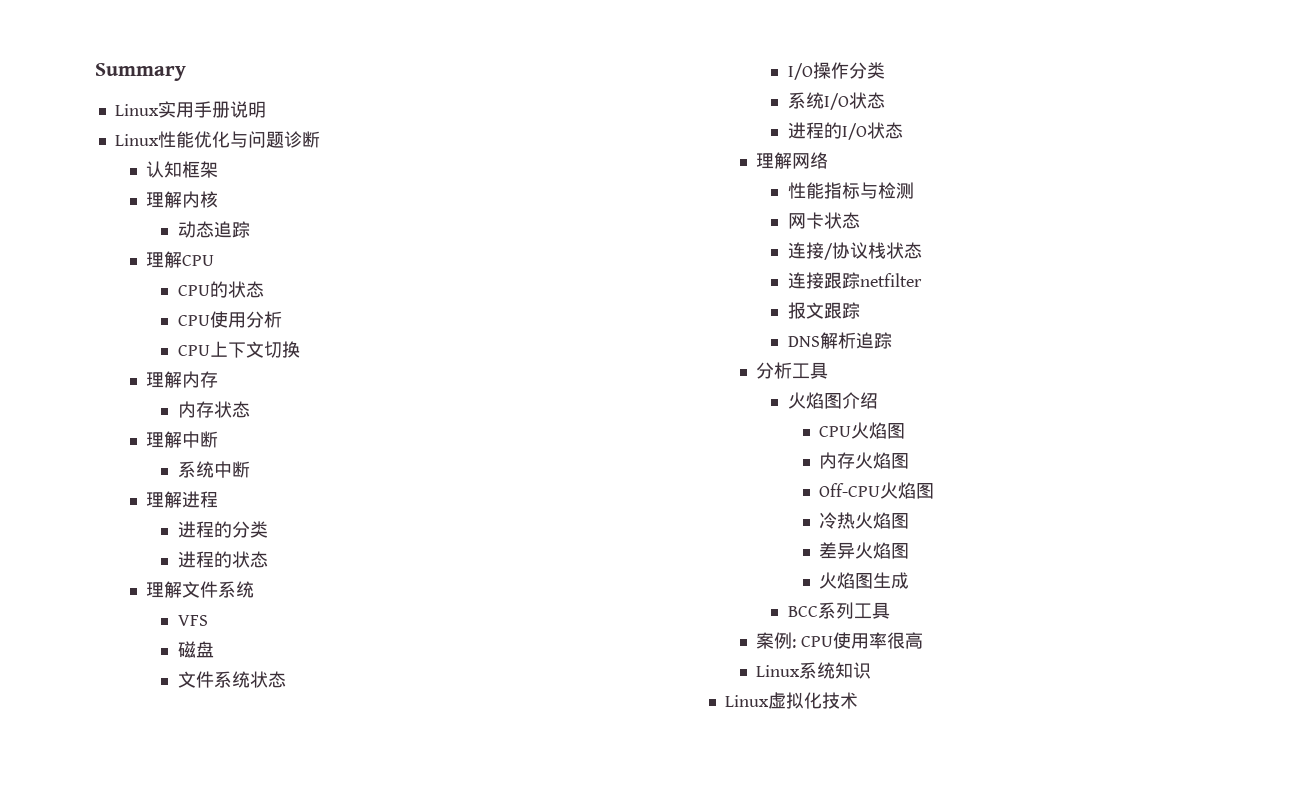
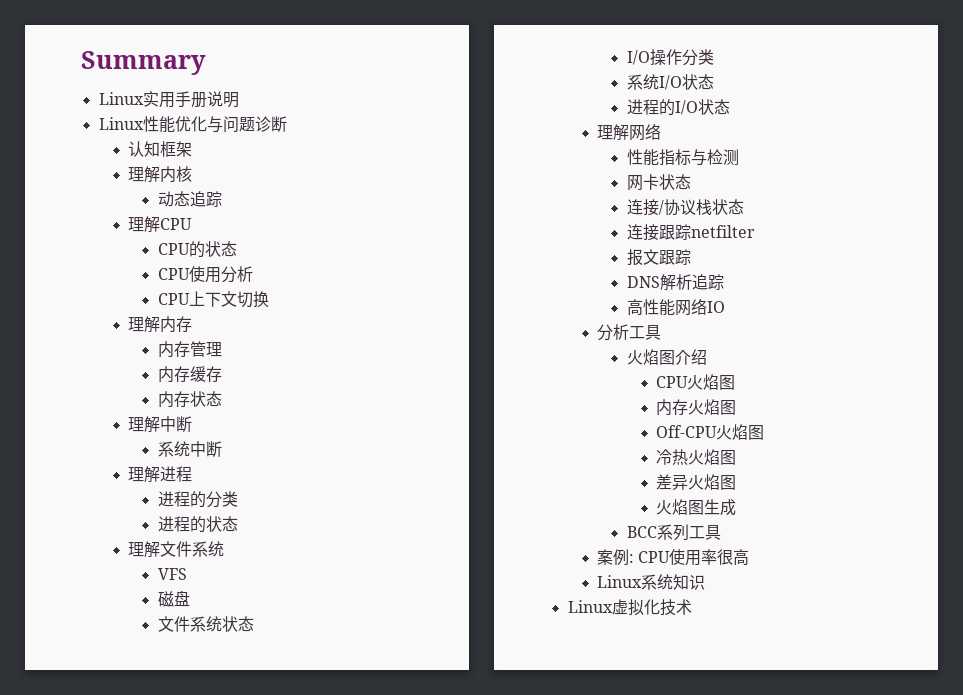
+ 内存管理
+ 内存缓存
+ 高性能网络IO

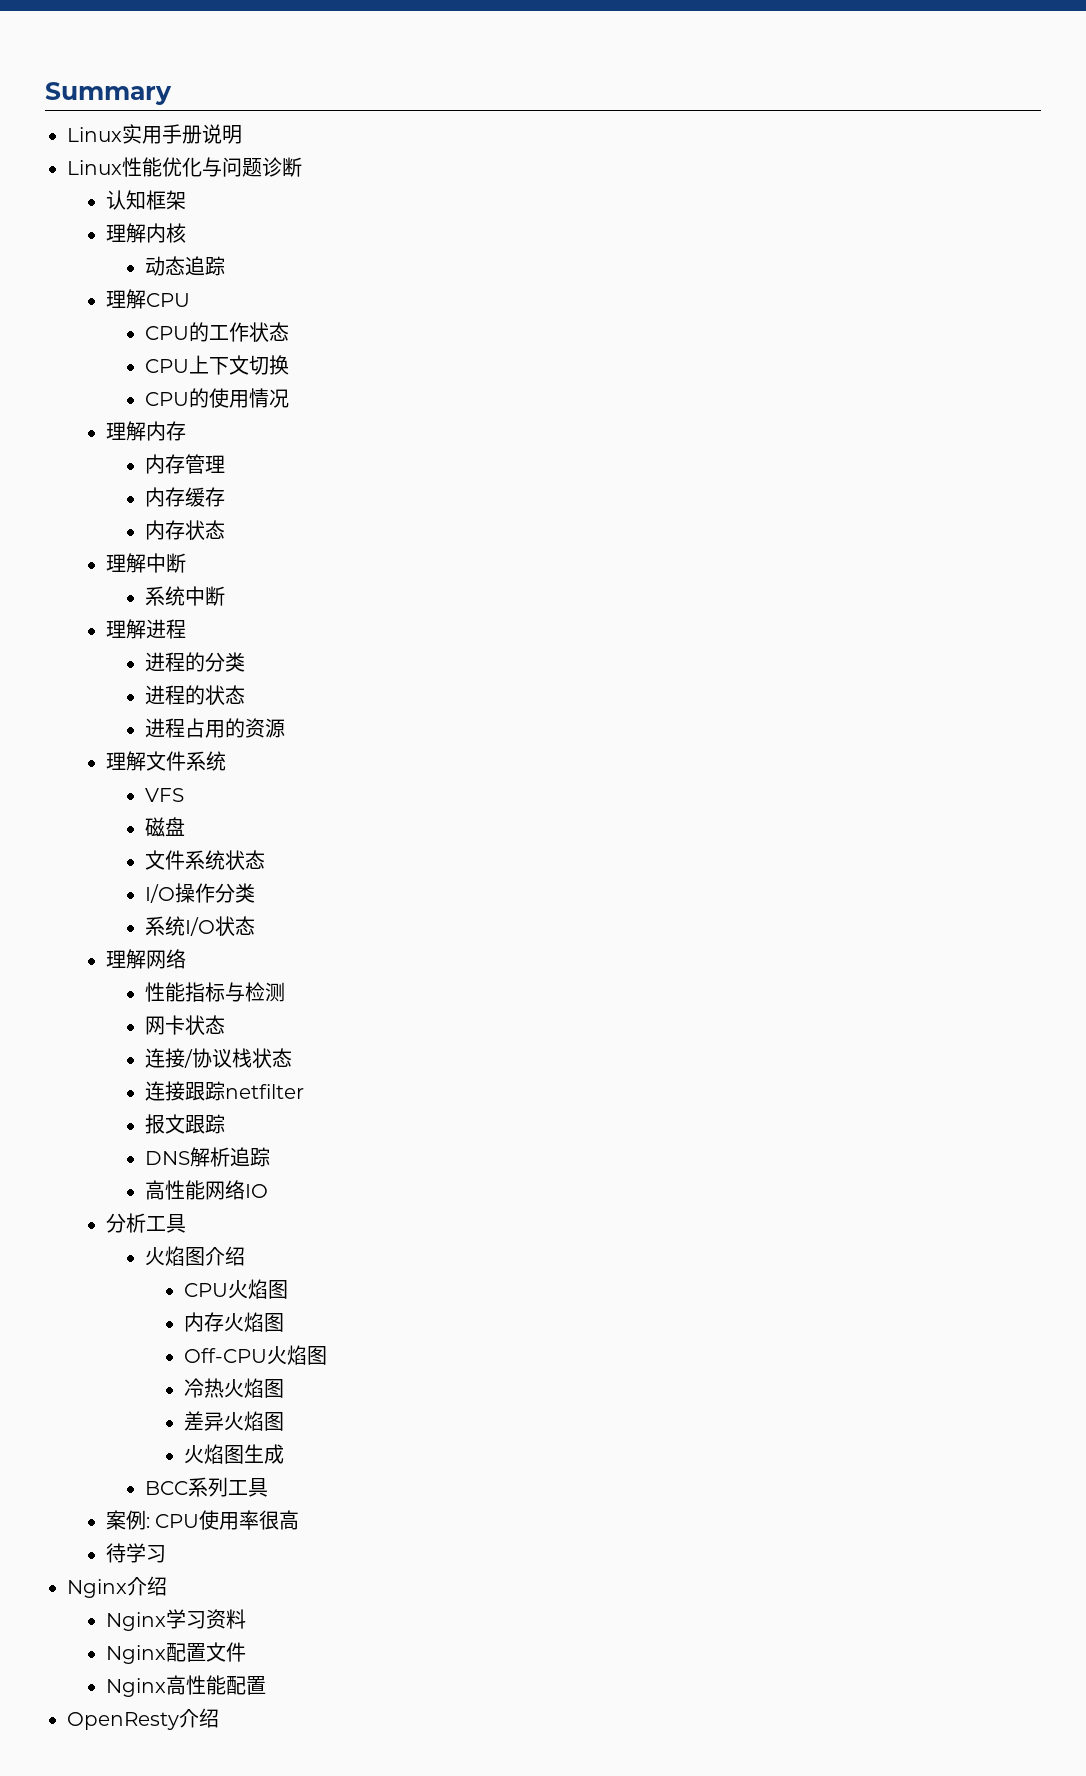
- CPU的状态
- CPU使用分析
+ CPU的工作状态
+ CPU的使用情况
+ 进程占用的资源
- 进程的I/O状态
- Linux系统知识
- Linux虚拟化技术
+ 待学习
+ Nginx介绍
+ Nginx学习资料
+ Nginx配置文件
+ Nginx高性能配置
+ OpenResty介绍

